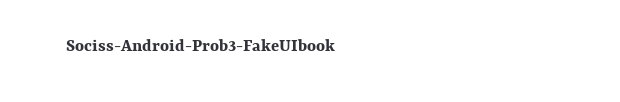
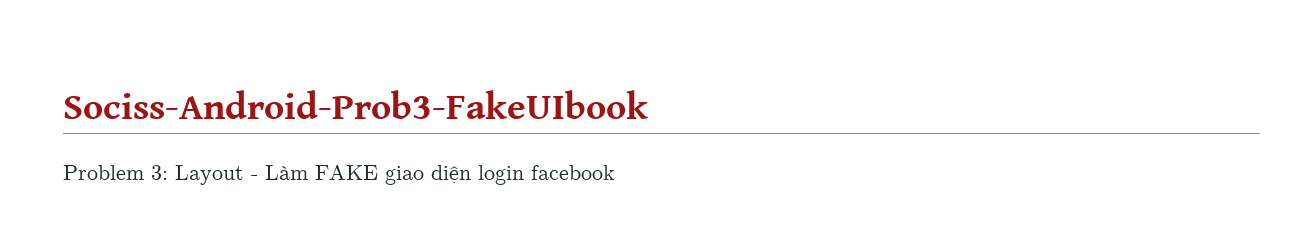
+ Problem 3: Layout - Làm FAKE giao diện login facebook

